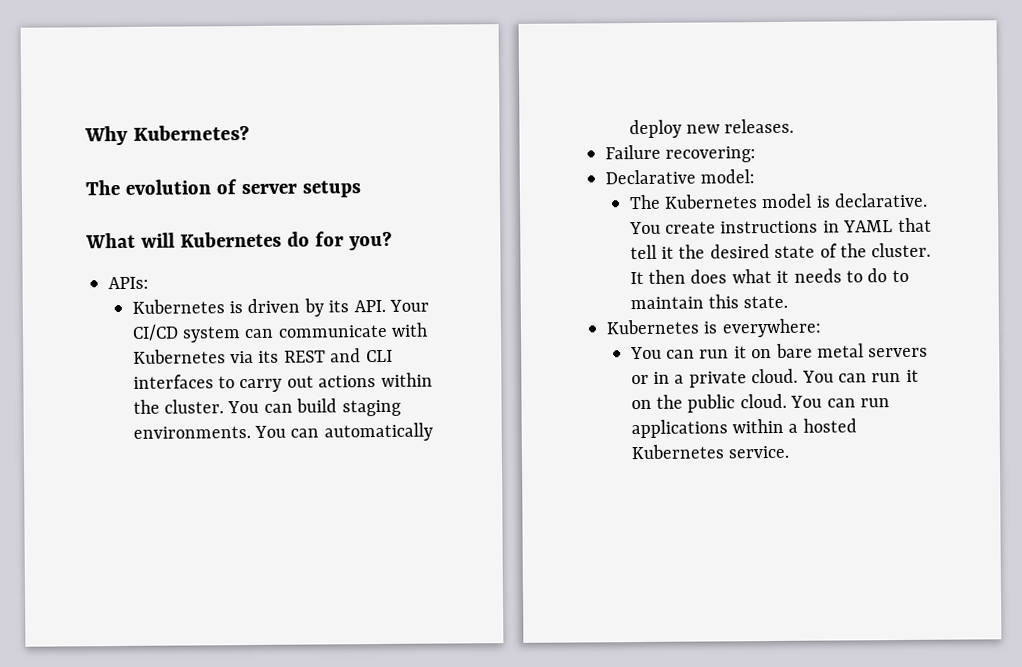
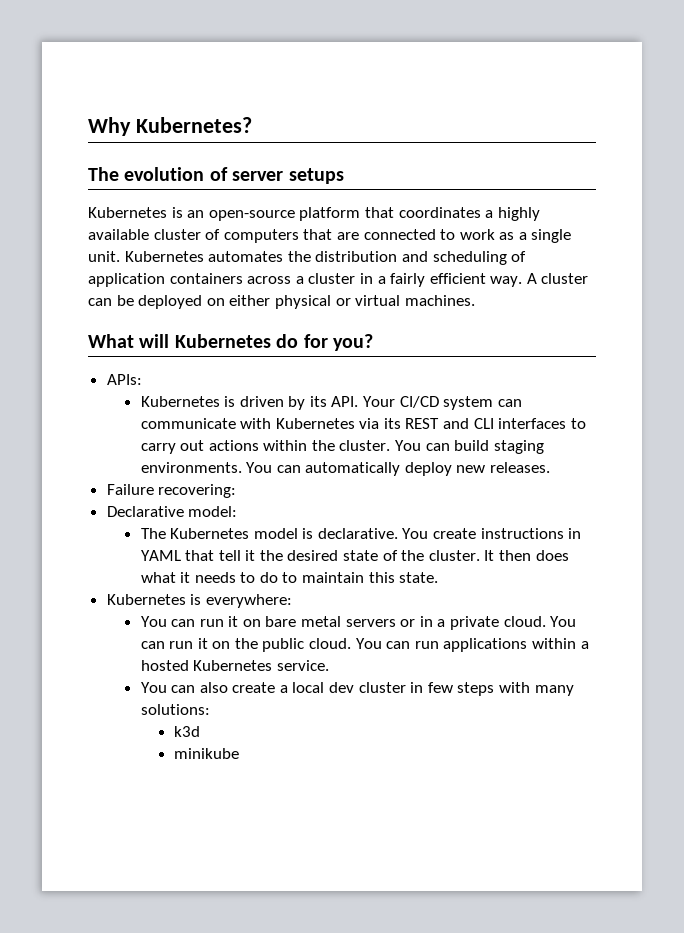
+ Kubernetes is an open-source platform that coordinates a highly available cluster of computers that are connected to work as a single unit. Kubernetes automates the distribution and scheduling of application containers across a cluster in a fairly efficient way. A cluster can be deployed on either physical or virtual machines.
+ You can also create a local dev cluster in few steps with many solutions:
+ k3d
+ minikube

